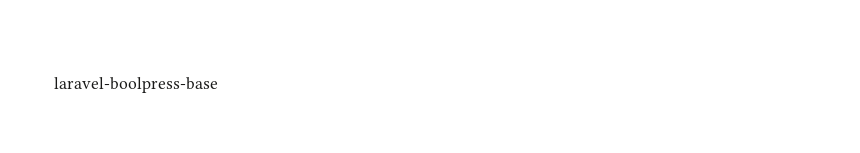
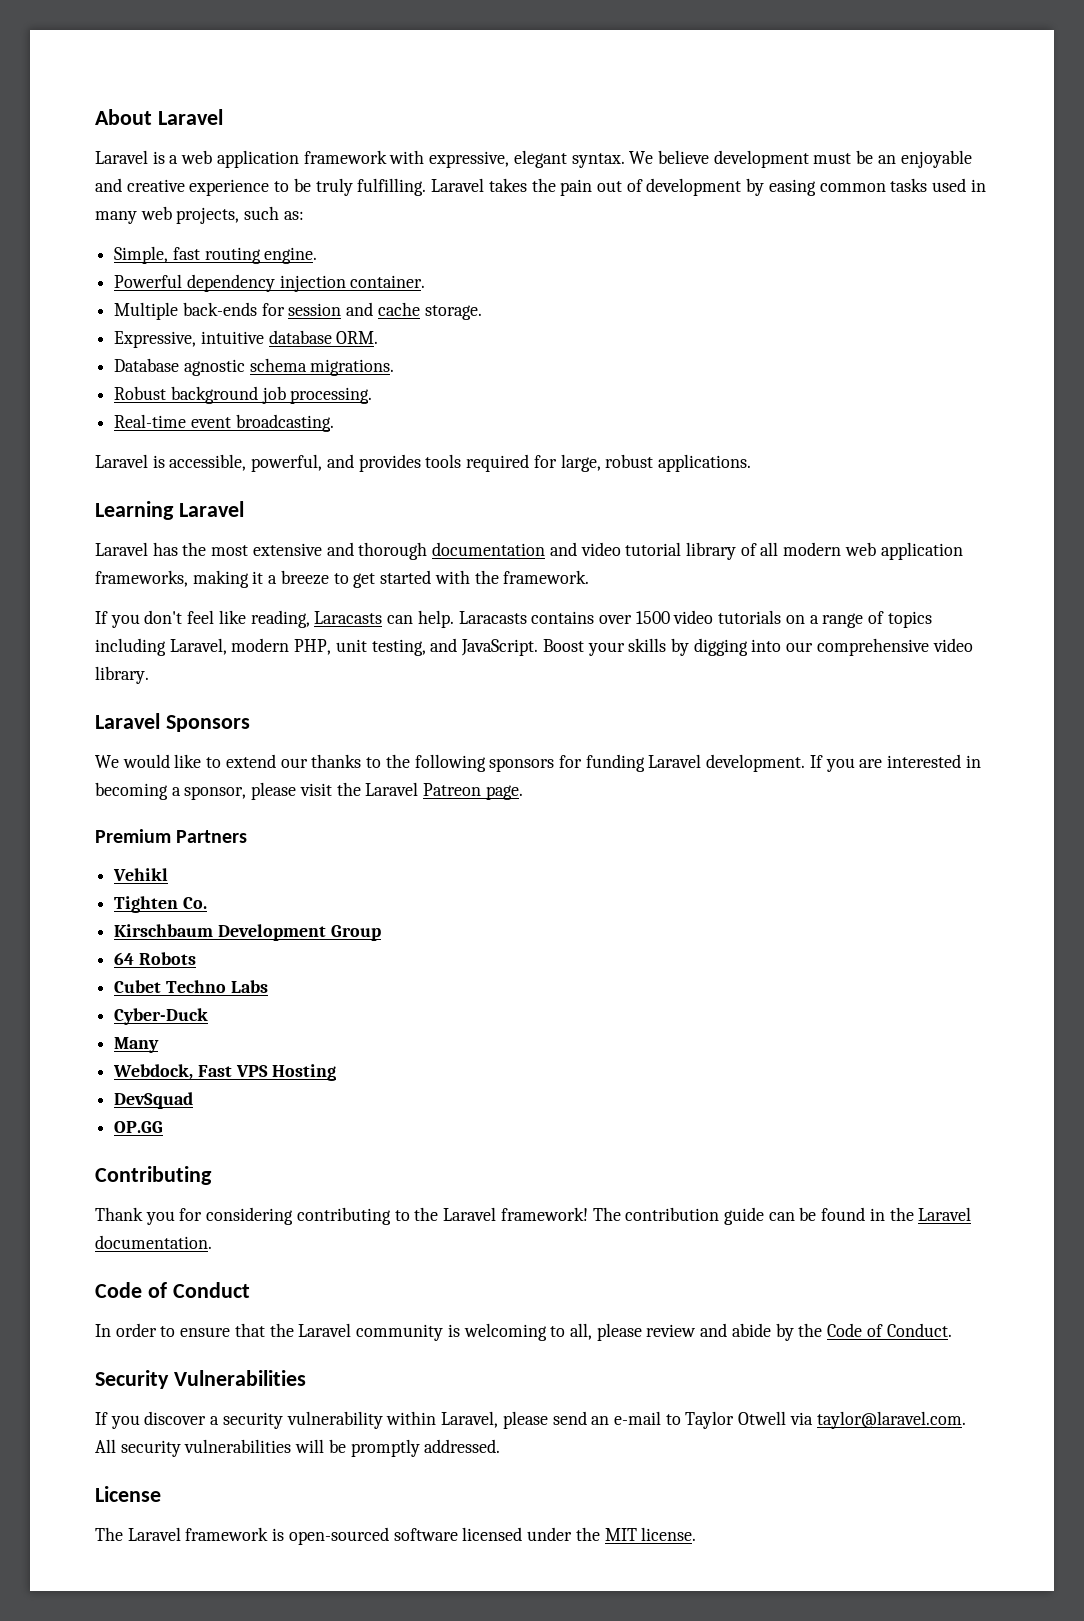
- laravel-boolpress-base
+ About Laravel
+ Laravel is a web application framework with expressive, elegant syntax. We believe development must be an enjoyable and creative experience to be truly fulfilling. Laravel takes the pain out of development by easing common tasks used in many web projects, such as:
+ Simple, fast routing engine.
+ Powerful dependency injection container.
+ Multiple back-ends for session and cache storage.
+ Expressive, intuitive database ORM.
+ Database agnostic schema migrations.
+ Robust background job processing.
+ Real-time event broadcasting.
+ Laravel is accessible, powerful, and provides tools required for large, robust applications.
+ Learning Laravel
+ Laravel has the most extensive and thorough documentation and video tutorial library of all modern web application frameworks, making it a breeze to get started with the framework.
+ If you don't feel like reading, Laracasts can help. Laracasts contains over 1500 video tutorials on a range of topics including Laravel, modern PHP, unit testing, and JavaScript. Boost your skills by digging into our comprehensive video library.
+ Laravel Sponsors
+ We would like to extend our thanks to the following sponsors for funding Laravel development. If you are interested in becoming a sponsor, please visit the Laravel Patreon page.
+ Premium Partners
+ Vehikl
+ Tighten Co.
+ Kirschbaum Development Group
+ 64 Robots
+ Cubet Techno Labs
+ Cyber-Duck
+ Many
+ Webdock, Fast VPS Hosting
+ DevSquad
+ OP.GG
+ Contributing
+ Thank you for considering contributing to the Laravel framework! The contribution guide can be found in the Laravel documentation.
+ Code of Conduct
+ In order to ensure that the Laravel community is welcoming to all, please review and abide by the Code of Conduct.
+ Security Vulnerabilities
+ If you discover a security vulnerability within Laravel, please send an e-mail to Taylor Otwell via taylor@laravel.com. All security vulnerabilities will be promptly addressed.
+ License
+ The Laravel framework is open-sourced software licensed under the MIT license.

